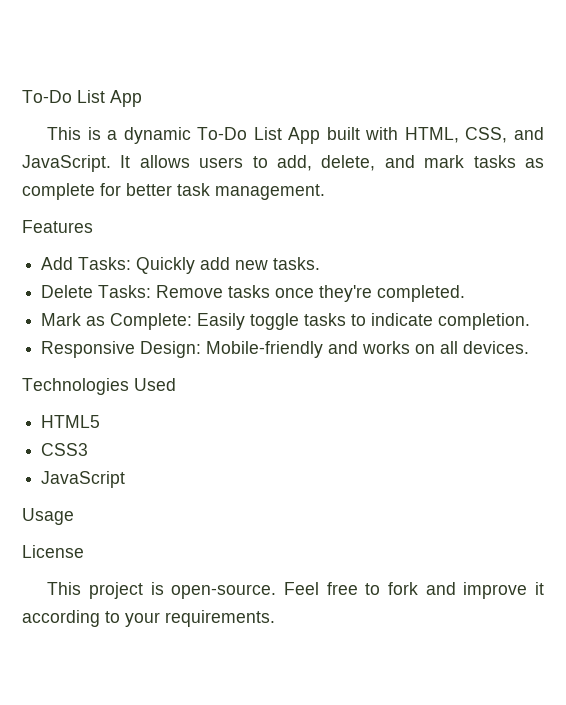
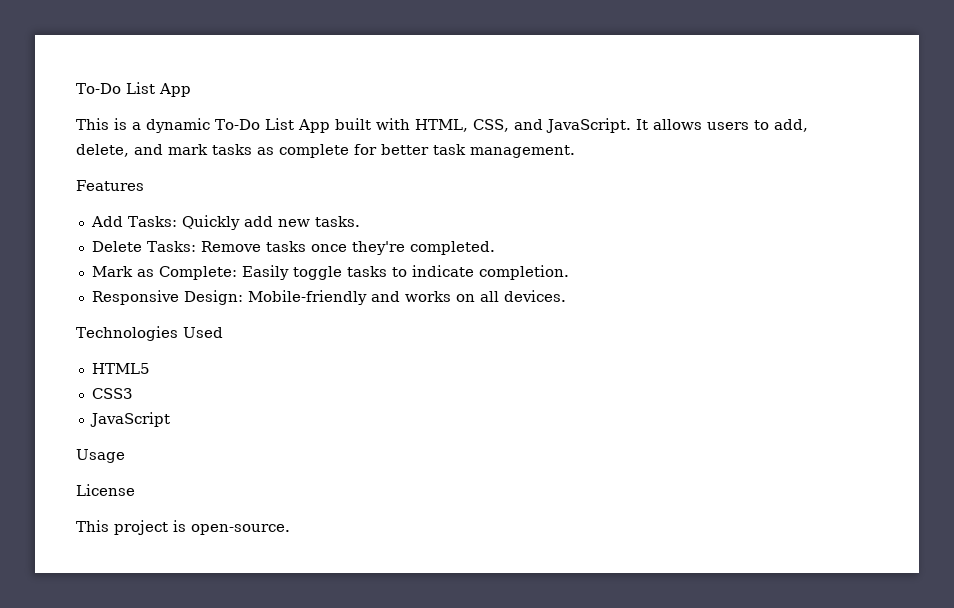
- Feel free to fork and improve it according to your requirements.

